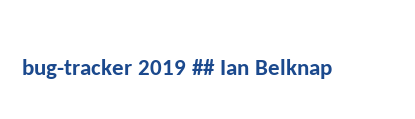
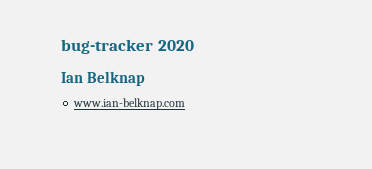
- bug-tracker 2019 ## Ian Belknap
+ bug-tracker 2020
+ Ian Belknap
+ www.ian-belknap.com

